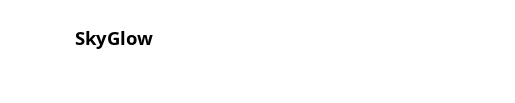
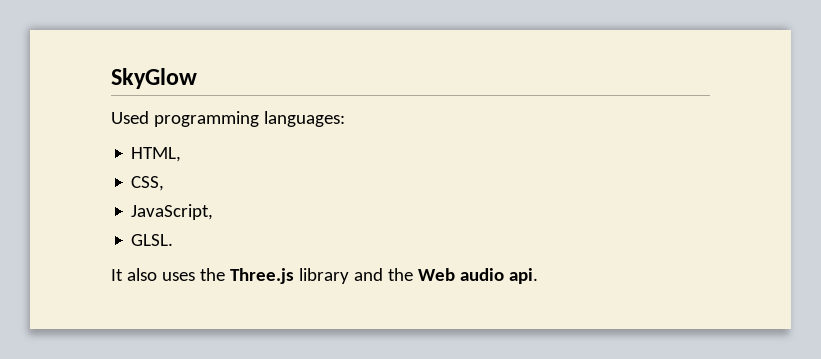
+ Used programming languages:
+ HTML,
+ CSS,
+ JavaScript,
+ GLSL.
+ It also uses the Three.js library and the Web audio api.

